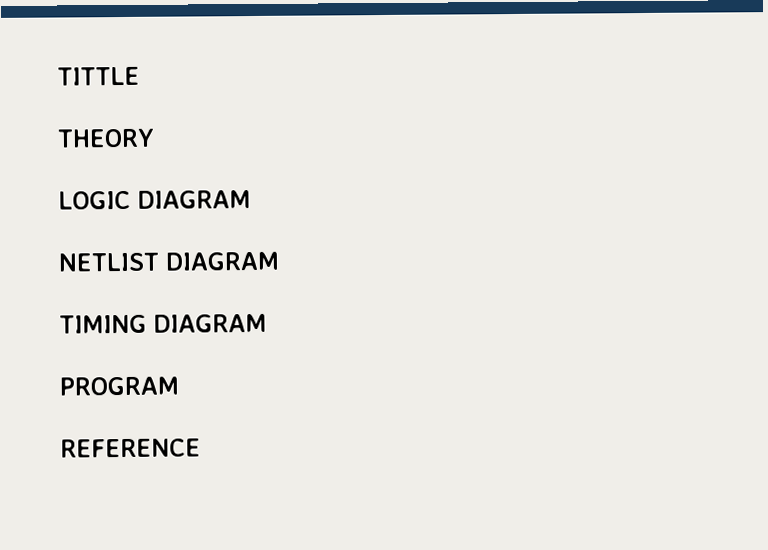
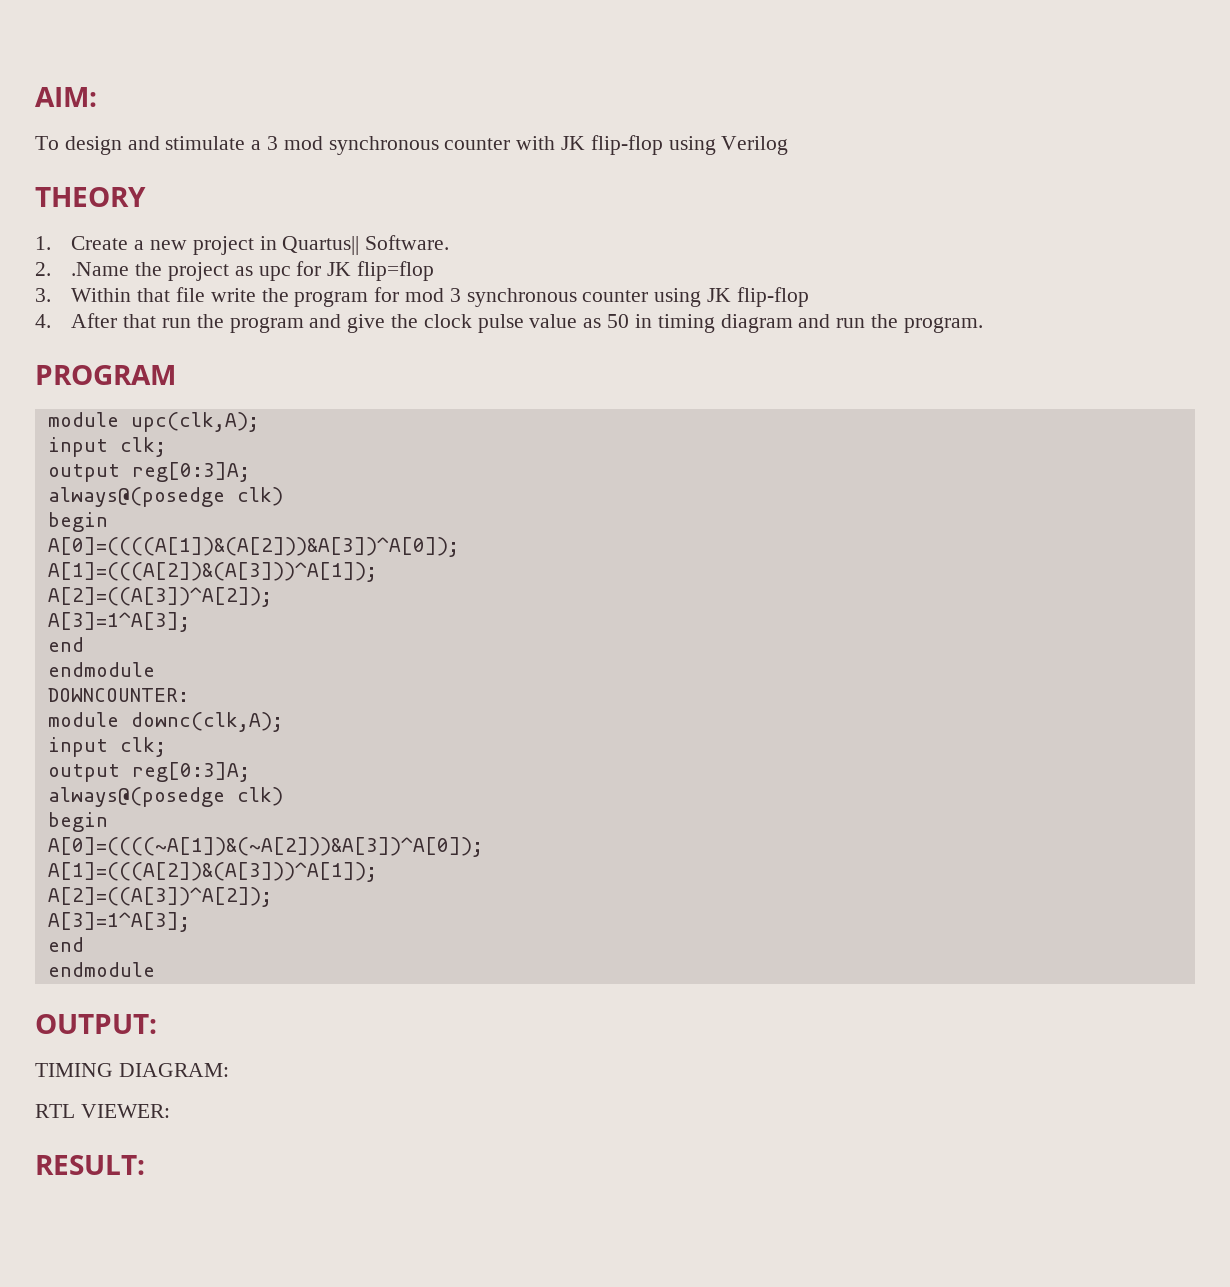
- TITTLE
+ AIM:
+ To design and stimulate a 3 mod synchronous counter with JK flip-flop using Verilog
  THEORY
- LOGIC DIAGRAM
- NETLIST DIAGRAM
- TIMING DIAGRAM
+ 1. Create a new project in Quartus|| Software.
+ 2. .Name the project as upc for JK flip=flop
+ 3. Within that file write the program for mod 3 synchronous counter using JK flip-flop
+ 4. After that run the program and give the clock pulse value as 50 in timing diagram and run the program.
  PROGRAM
- REFERENCE
+ module upc(clk,A);
+ input clk;
+ output reg[0:3]A;
+ always@(posedge clk)
+ begin
+ A[0]=((((A[1])&(A[2]))&A[3])^A[0]);
+ A[1]=(((A[2])&(A[3]))^A[1]);
+ A[2]=((A[3])^A[2]);
+ A[3]=1^A[3];
+ end
+ endmodule
+ DOWNCOUNTER:
+ module downc(clk,A);
+ input clk;
+ output reg[0:3]A;
+ always@(posedge clk)
+ begin
+ A[0]=((((~A[1])&(~A[2]))&A[3])^A[0]);
+ A[1]=(((A[2])&(A[3]))^A[1]);
+ A[2]=((A[3])^A[2]);
+ A[3]=1^A[3];
+ end
+ endmodule
+ OUTPUT:
+ TIMING DIAGRAM:
+ RTL VIEWER:
+ RESULT:

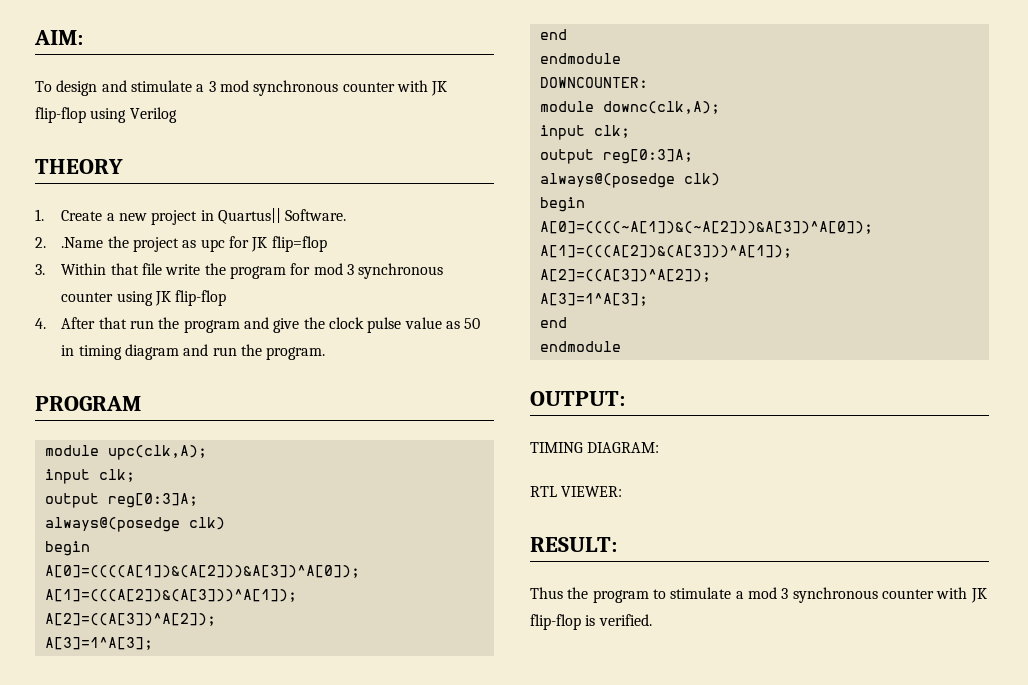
+ Thus the program to stimulate a mod 3 synchronous counter with JK flip-flop is verified.

